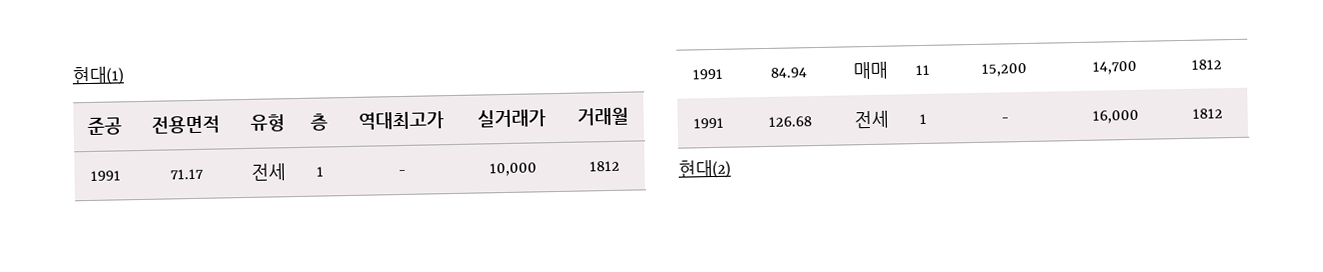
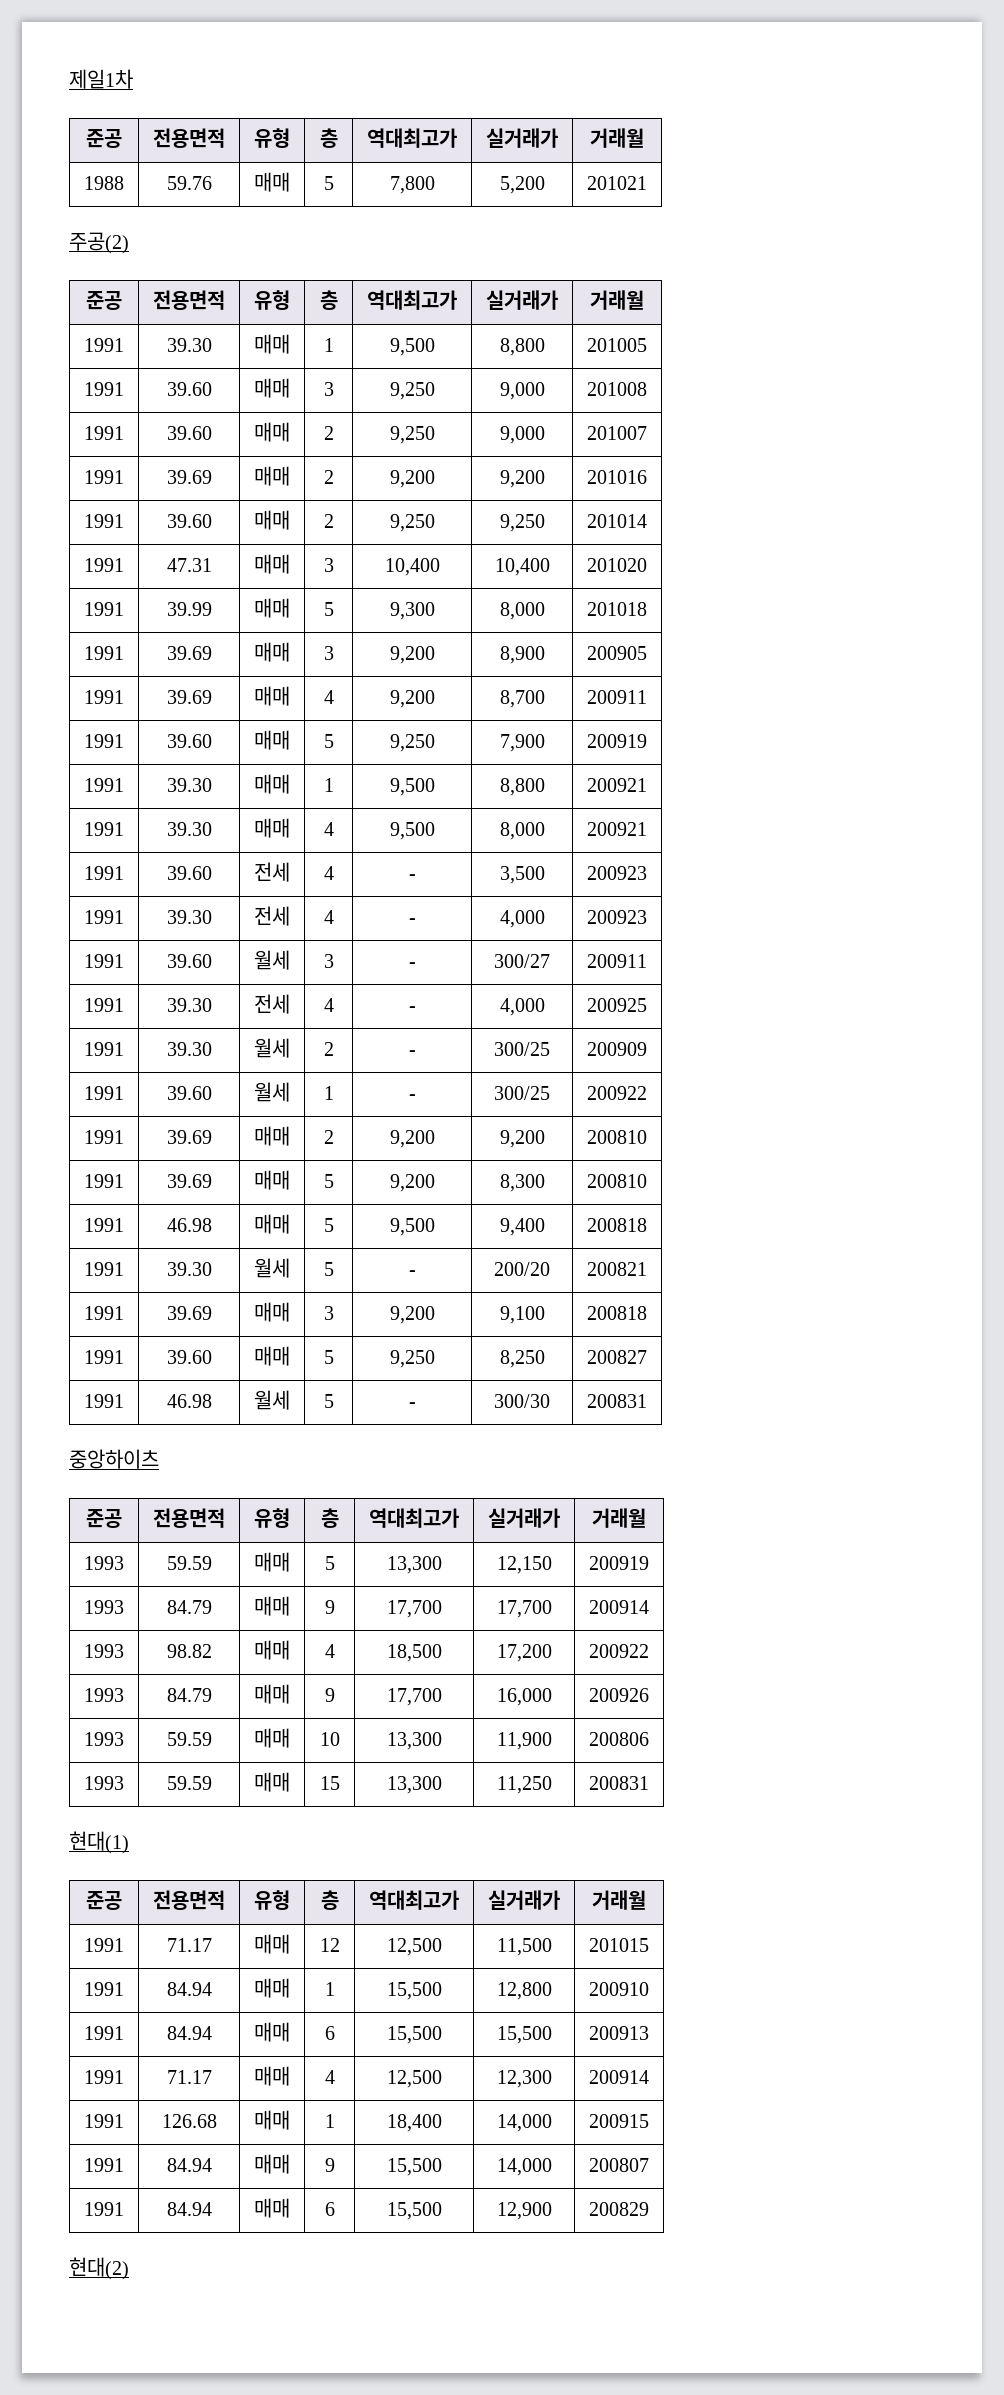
+ 제일1차
+ 준공 | 전용면적 | 유형 | 층 | 역대최고가 | 실거래가 | 거래월
+ 1988 | 59.76 | 매매 | 5 | 7,800 | 5,200 | 201021
+ 주공(2)
+ 준공 | 전용면적 | 유형 | 층 | 역대최고가 | 실거래가 | 거래월
+ 1991 | 39.30 | 매매 | 1 | 9,500 | 8,800 | 201005
+ 1991 | 39.60 | 매매 | 3 | 9,250 | 9,000 | 201008
+ 1991 | 39.60 | 매매 | 2 | 9,250 | 9,000 | 201007
+ 1991 | 39.69 | 매매 | 2 | 9,200 | 9,200 | 201016
+ 1991 | 39.60 | 매매 | 2 | 9,250 | 9,250 | 201014
+ 1991 | 47.31 | 매매 | 3 | 10,400 | 10,400 | 201020
+ 1991 | 39.99 | 매매 | 5 | 9,300 | 8,000 | 201018
+ 1991 | 39.69 | 매매 | 3 | 9,200 | 8,900 | 200905
+ 1991 | 39.69 | 매매 | 4 | 9,200 | 8,700 | 200911
+ 1991 | 39.60 | 매매 | 5 | 9,250 | 7,900 | 200919
+ 1991 | 39.30 | 매매 | 1 | 9,500 | 8,800 | 200921
+ 1991 | 39.30 | 매매 | 4 | 9,500 | 8,000 | 200921
+ 1991 | 39.60 | 전세 | 4 | - | 3,500 | 200923
+ 1991 | 39.30 | 전세 | 4 | - | 4,000 | 200923
+ 1991 | 39.60 | 월세 | 3 | - | 300/27 | 200911
+ 1991 | 39.30 | 전세 | 4 | - | 4,000 | 200925
+ 1991 | 39.30 | 월세 | 2 | - | 300/25 | 200909
+ 1991 | 39.60 | 월세 | 1 | - | 300/25 | 200922
+ 1991 | 39.69 | 매매 | 2 | 9,200 | 9,200 | 200810
+ 1991 | 39.69 | 매매 | 5 | 9,200 | 8,300 | 200810
+ 1991 | 46.98 | 매매 | 5 | 9,500 | 9,400 | 200818
+ 1991 | 39.30 | 월세 | 5 | - | 200/20 | 200821
+ 1991 | 39.69 | 매매 | 3 | 9,200 | 9,100 | 200818
+ 1991 | 39.60 | 매매 | 5 | 9,250 | 8,250 | 200827
+ 1991 | 46.98 | 월세 | 5 | - | 300/30 | 200831
+ 중앙하이츠
+ 준공 | 전용면적 | 유형 | 층 | 역대최고가 | 실거래가 | 거래월
+ 1993 | 59.59 | 매매 | 5 | 13,300 | 12,150 | 200919
+ 1993 | 84.79 | 매매 | 9 | 17,700 | 17,700 | 200914
+ 1993 | 98.82 | 매매 | 4 | 18,500 | 17,200 | 200922
+ 1993 | 84.79 | 매매 | 9 | 17,700 | 16,000 | 200926
+ 1993 | 59.59 | 매매 | 10 | 13,300 | 11,900 | 200806
+ 1993 | 59.59 | 매매 | 15 | 13,300 | 11,250 | 200831
- 1991 | 71.17 | 전세 | 1 | - | 10,000 | 1812
- 1991 | 84.94 | 매매 | 11 | 15,200 | 14,700 | 1812
+ 1991 | 71.17 | 매매 | 12 | 12,500 | 11,500 | 201015
+ 1991 | 84.94 | 매매 | 1 | 15,500 | 12,800 | 200910
+ 1991 | 84.94 | 매매 | 6 | 15,500 | 15,500 | 200913
+ 1991 | 71.17 | 매매 | 4 | 12,500 | 12,300 | 200914
- 1991 | 126.68 | 전세 | 1 | - | 16,000 | 1812
+ 1991 | 126.68 | 매매 | 1 | 18,400 | 14,000 | 200915
+ 1991 | 84.94 | 매매 | 9 | 15,500 | 14,000 | 200807
+ 1991 | 84.94 | 매매 | 6 | 15,500 | 12,900 | 200829

